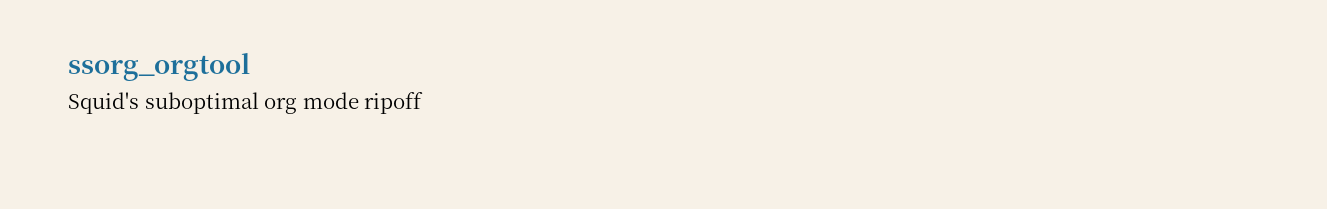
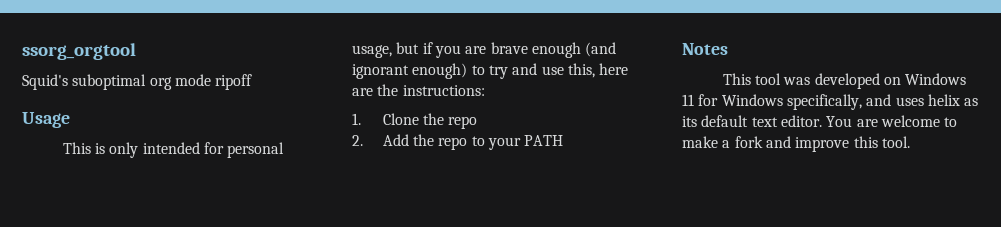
+ Usage
+ This is only intended for personal usage, but if you are brave enough (and ignorant enough) to try and use this, here are the instructions:
+ 1. Clone the repo
+ 2. Add the repo to your PATH
+ Notes
+ This tool was developed on Windows 11 for Windows specifically, and uses helix as its default text editor. You are welcome to make a fork and improve this tool.

